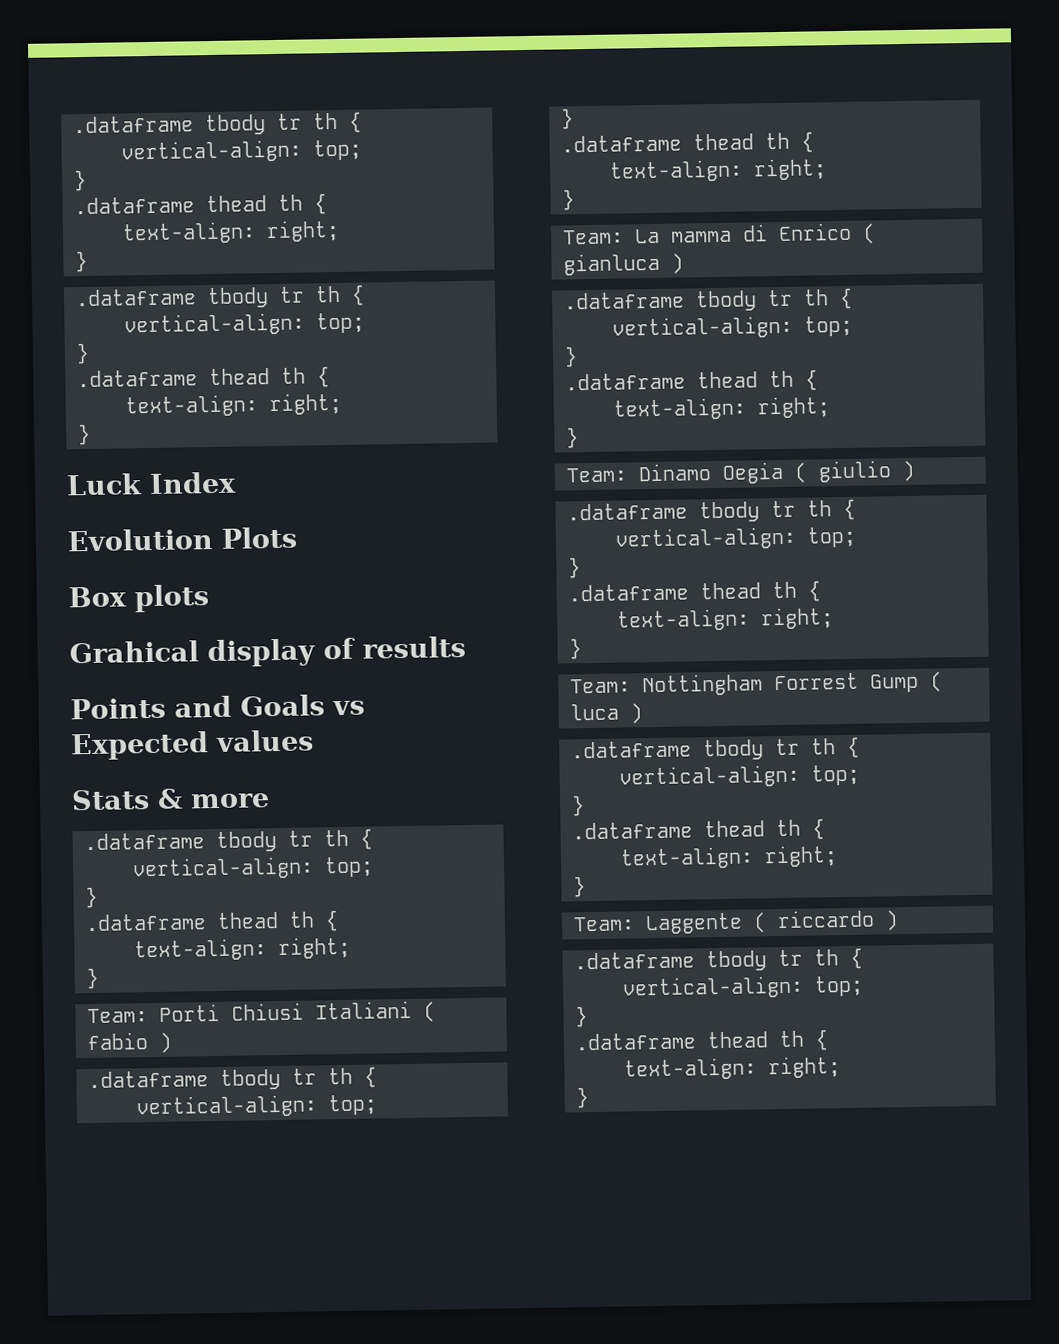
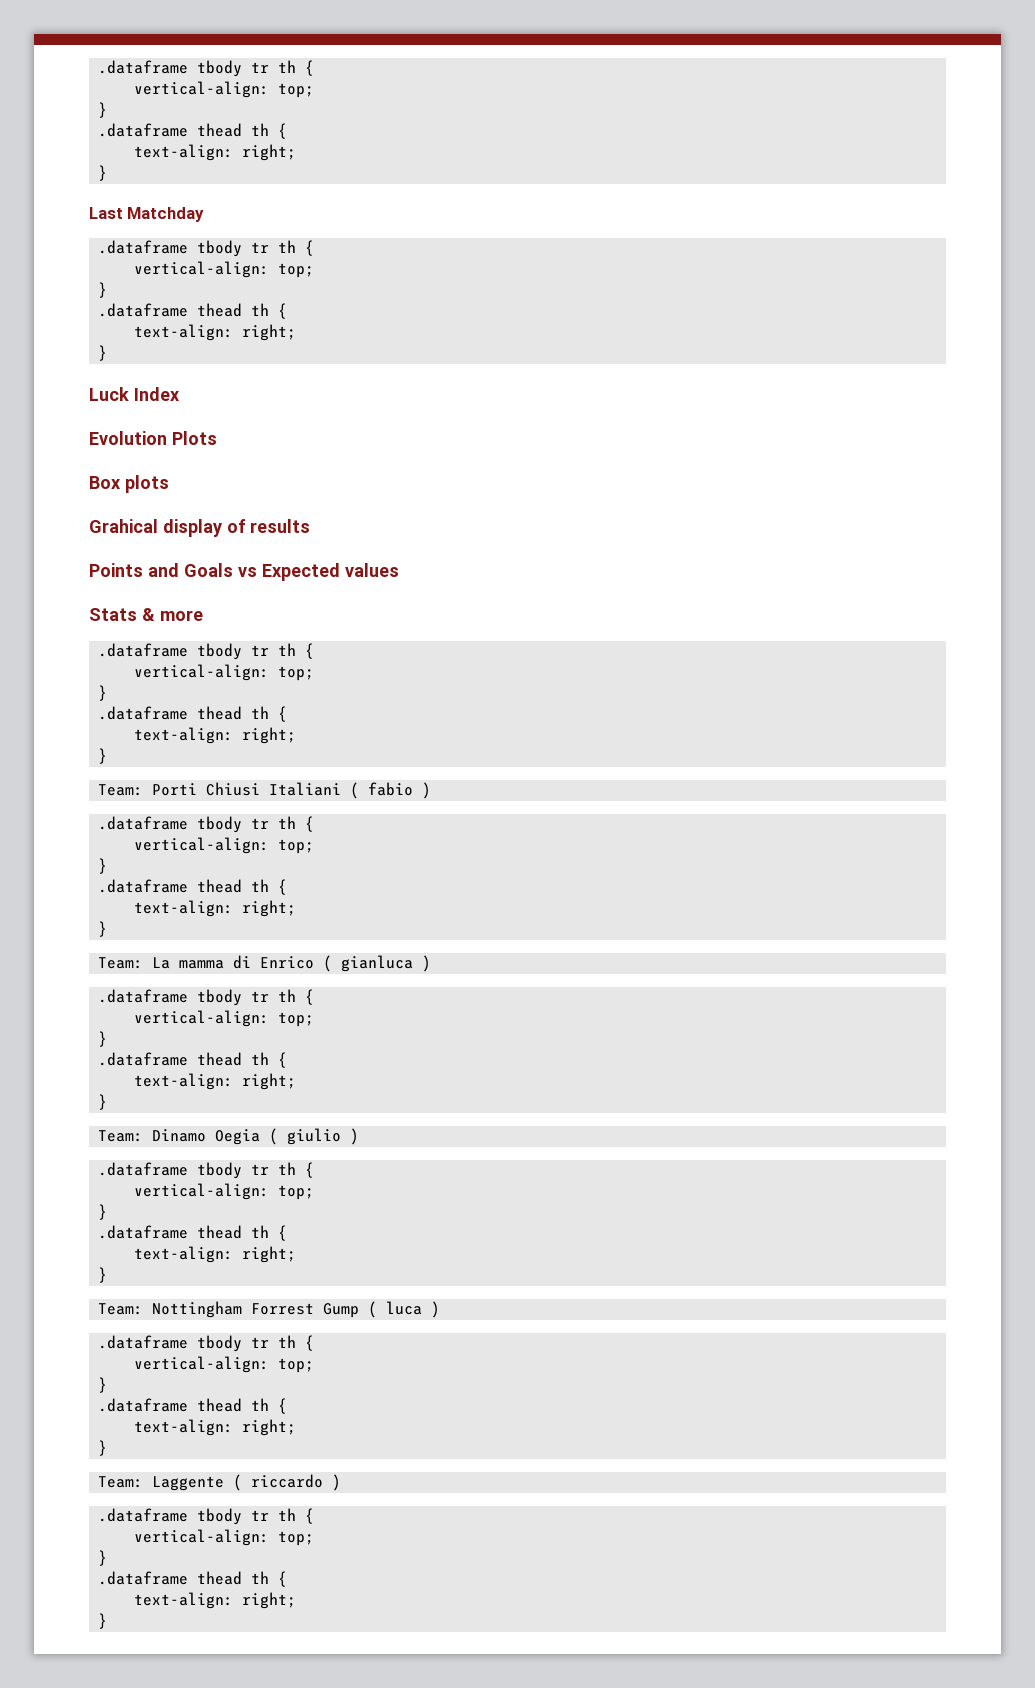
+ Last Matchday

